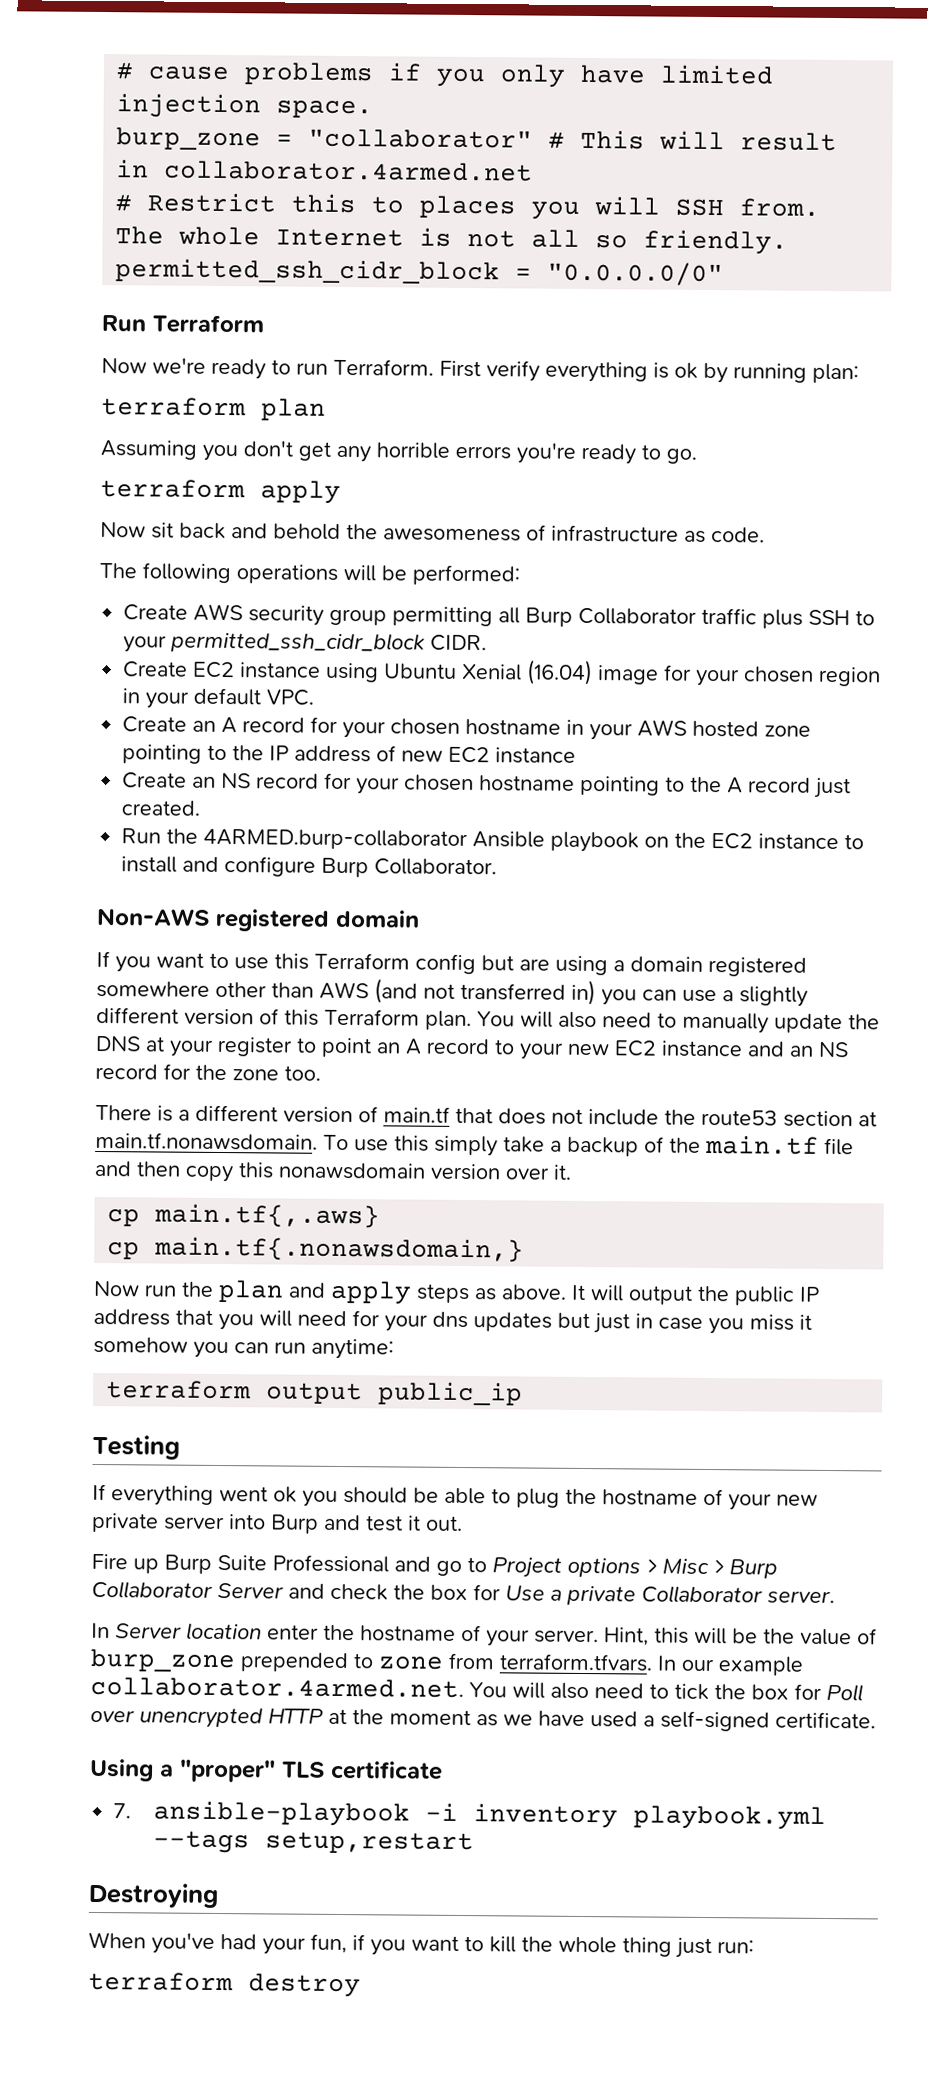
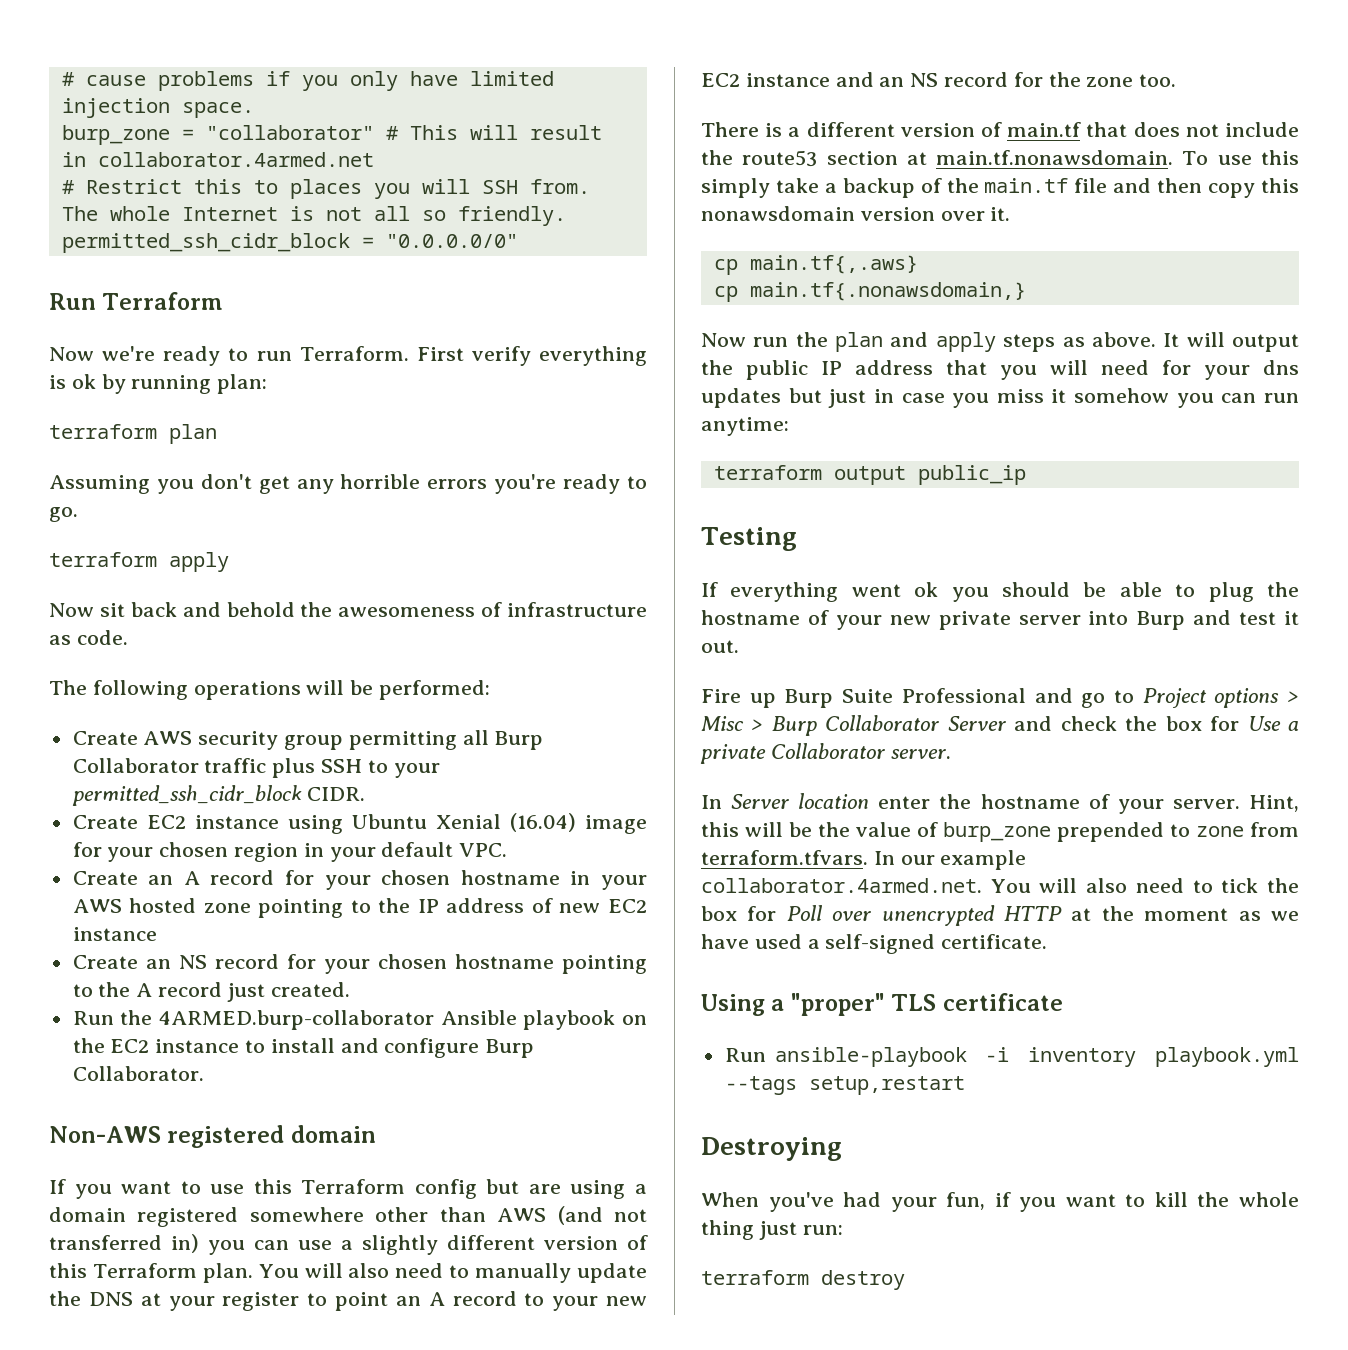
- 7. ansible-playbook -i inventory playbook.yml --tags setup,restart
+ Run ansible-playbook -i inventory playbook.yml --tags setup,restart

